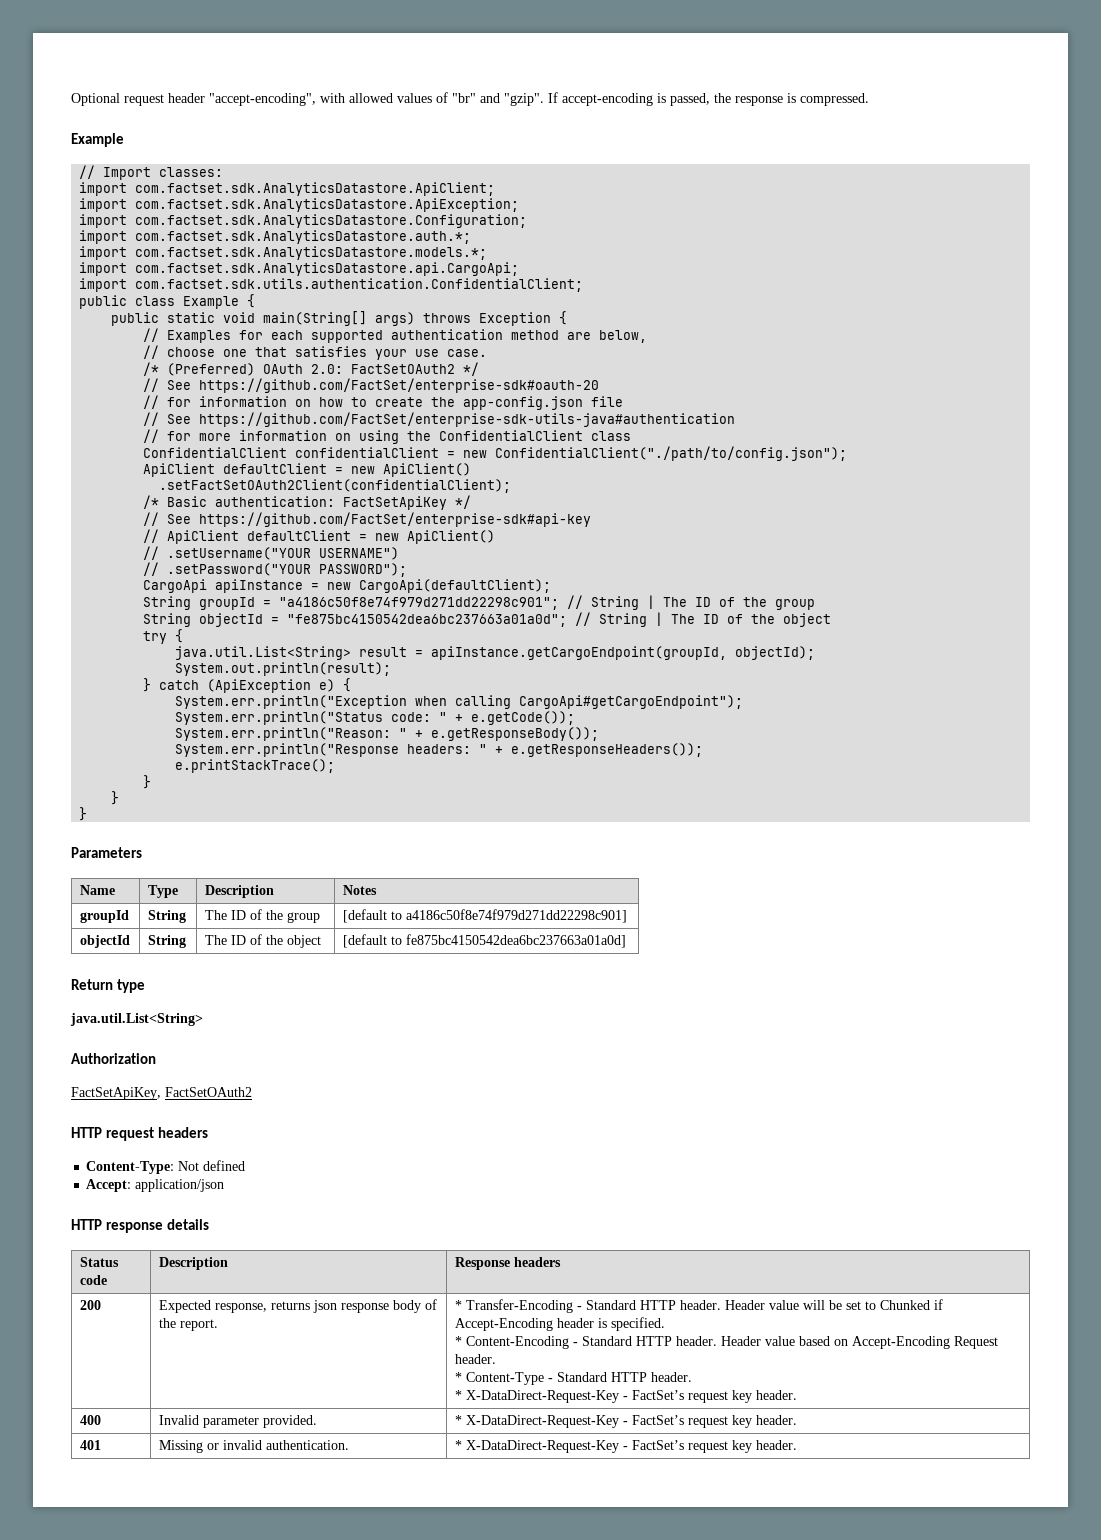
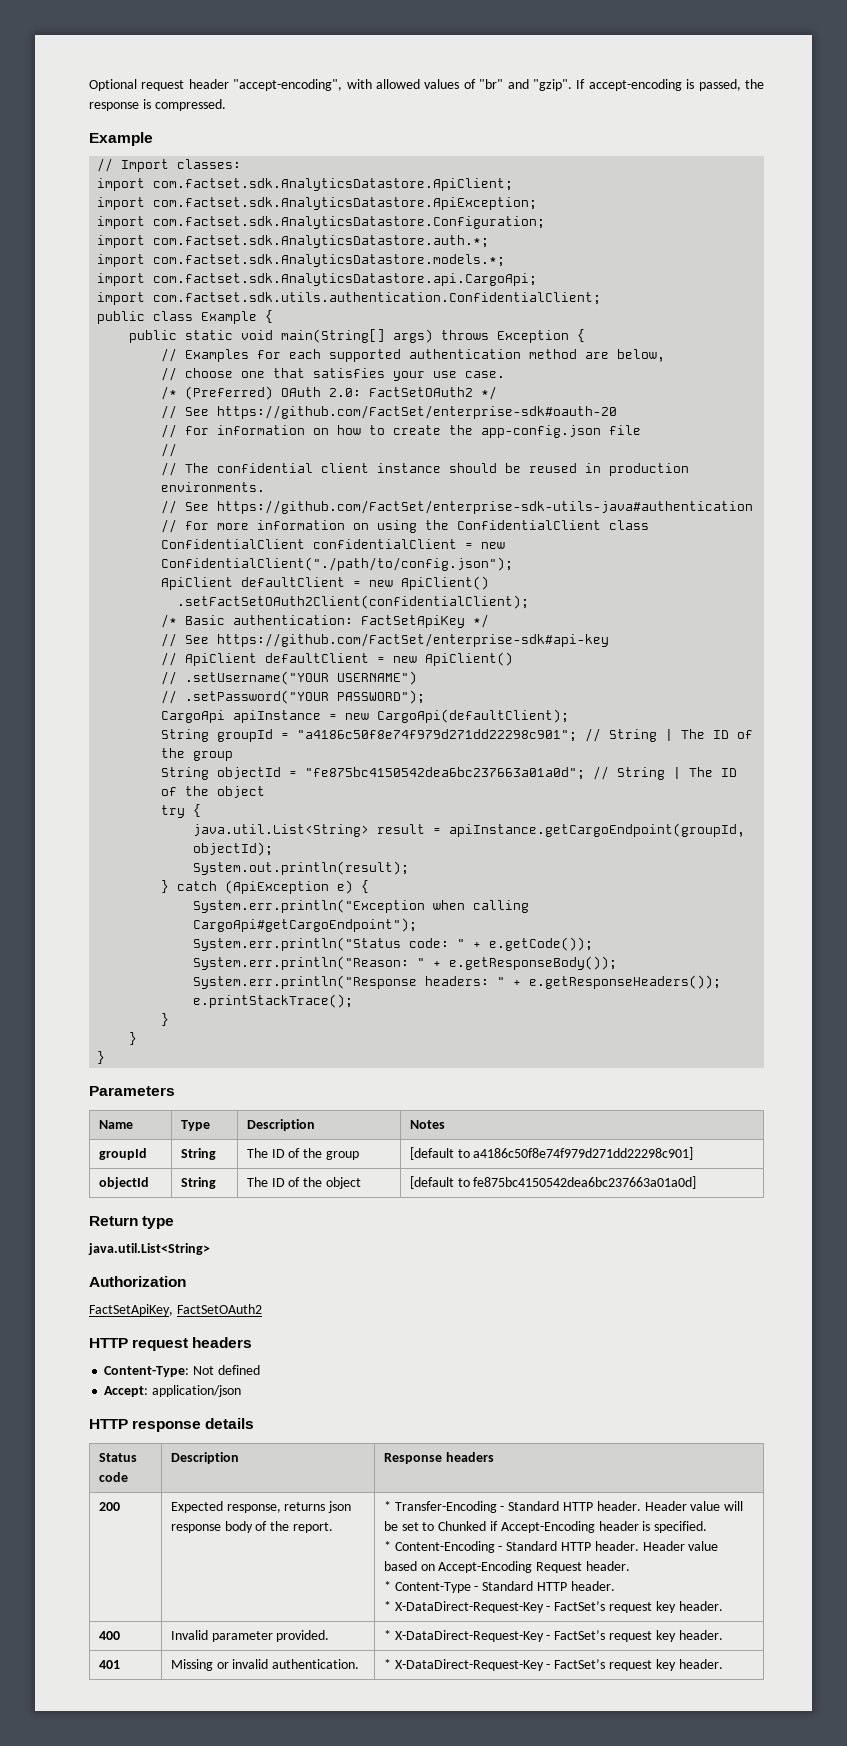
  // for information on how to create the app-config.json file
+ //
+ // The confidential client instance should be reused in production environments.

